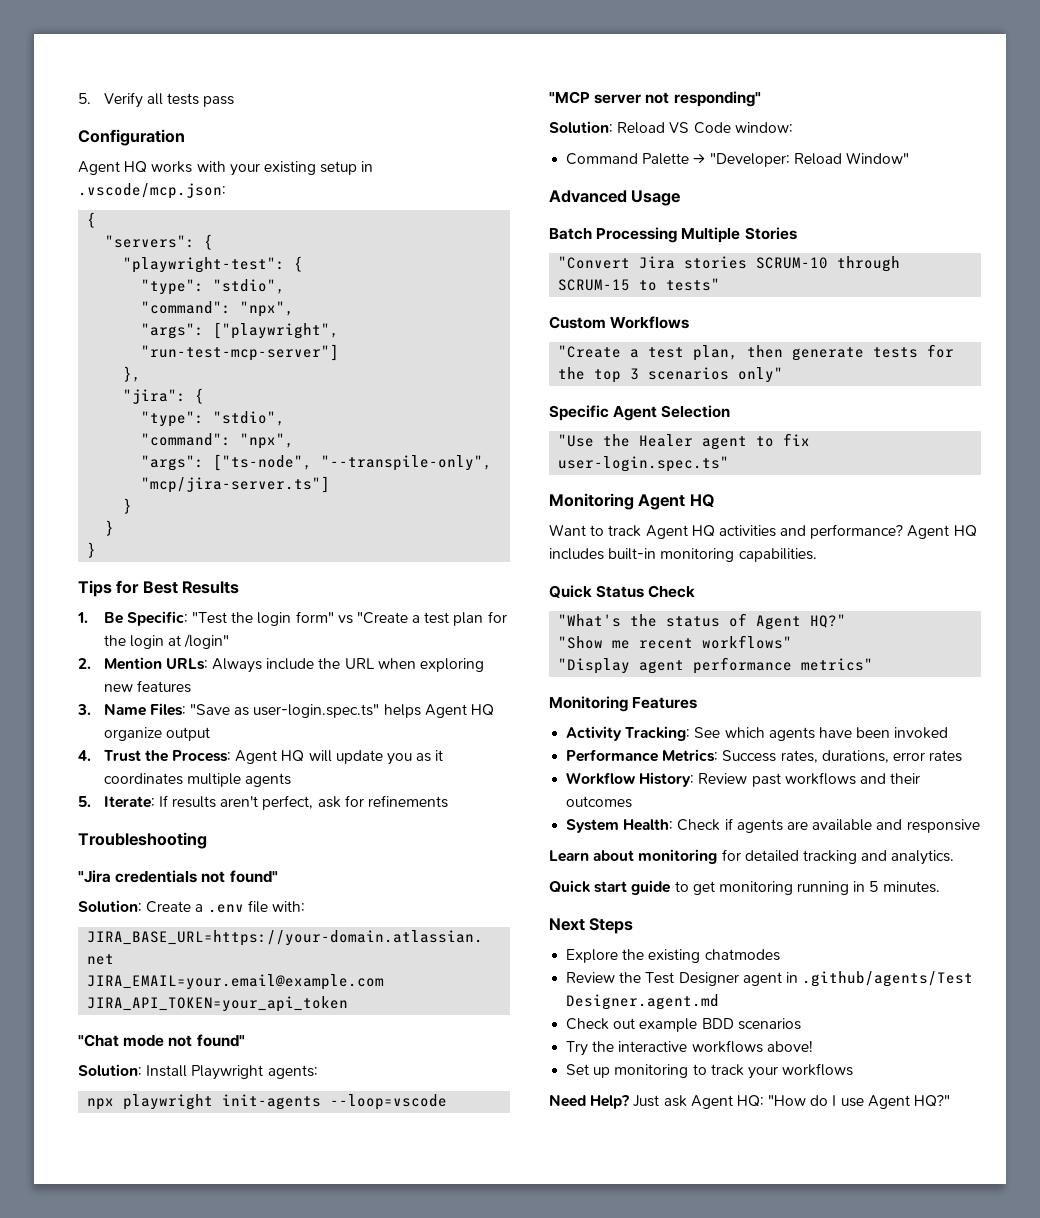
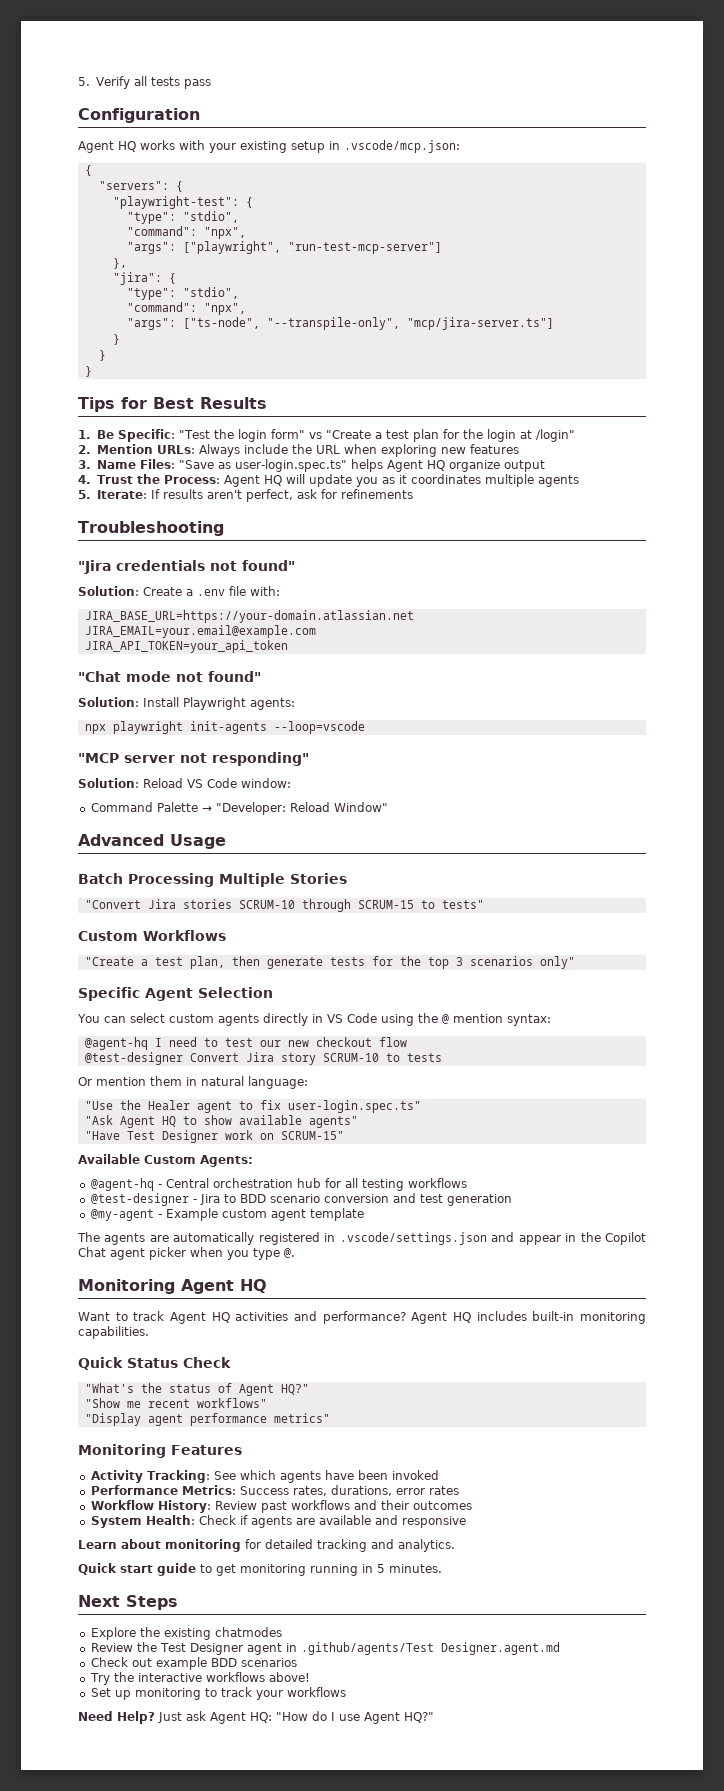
+ You can select custom agents directly in VS Code using the @ mention syntax:
+ @agent-hq I need to test our new checkout flow
+ @test-designer Convert Jira story SCRUM-10 to tests
+ Or mention them in natural language:
+ "Ask Agent HQ to show available agents"
+ "Have Test Designer work on SCRUM-15"
+ Available Custom Agents:
+ @agent-hq - Central orchestration hub for all testing workflows
+ @test-designer - Jira to BDD scenario conversion and test generation
+ @my-agent - Example custom agent template
+ The agents are automatically registered in .vscode/settings.json and appear in the Copilot Chat agent picker when you type @.

